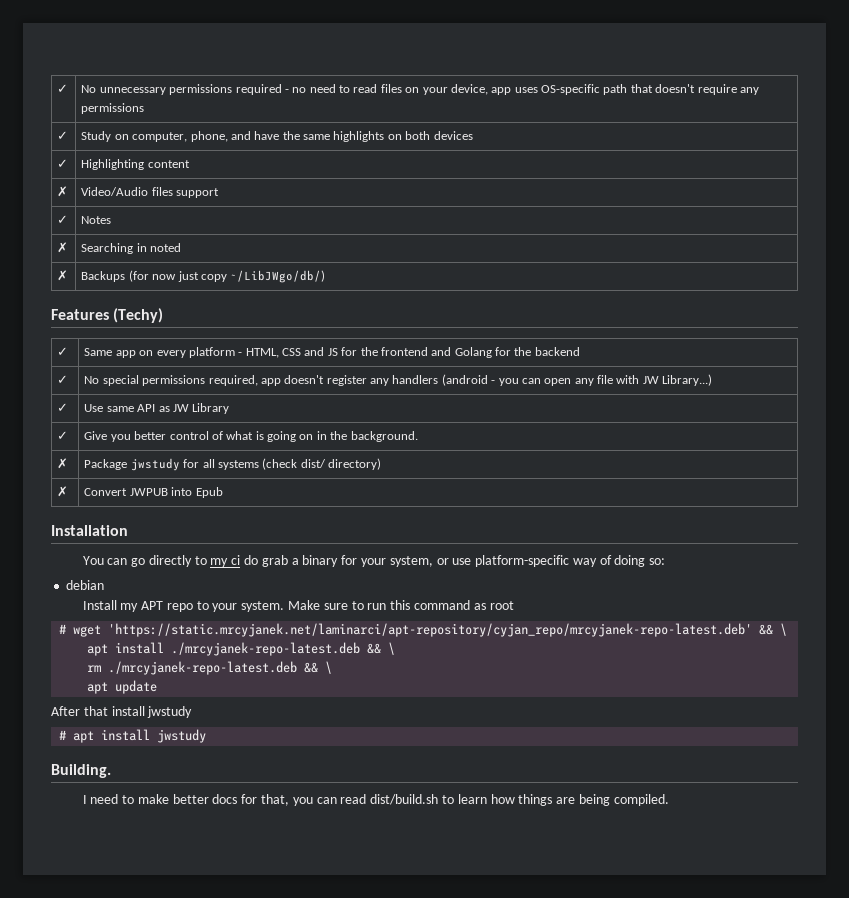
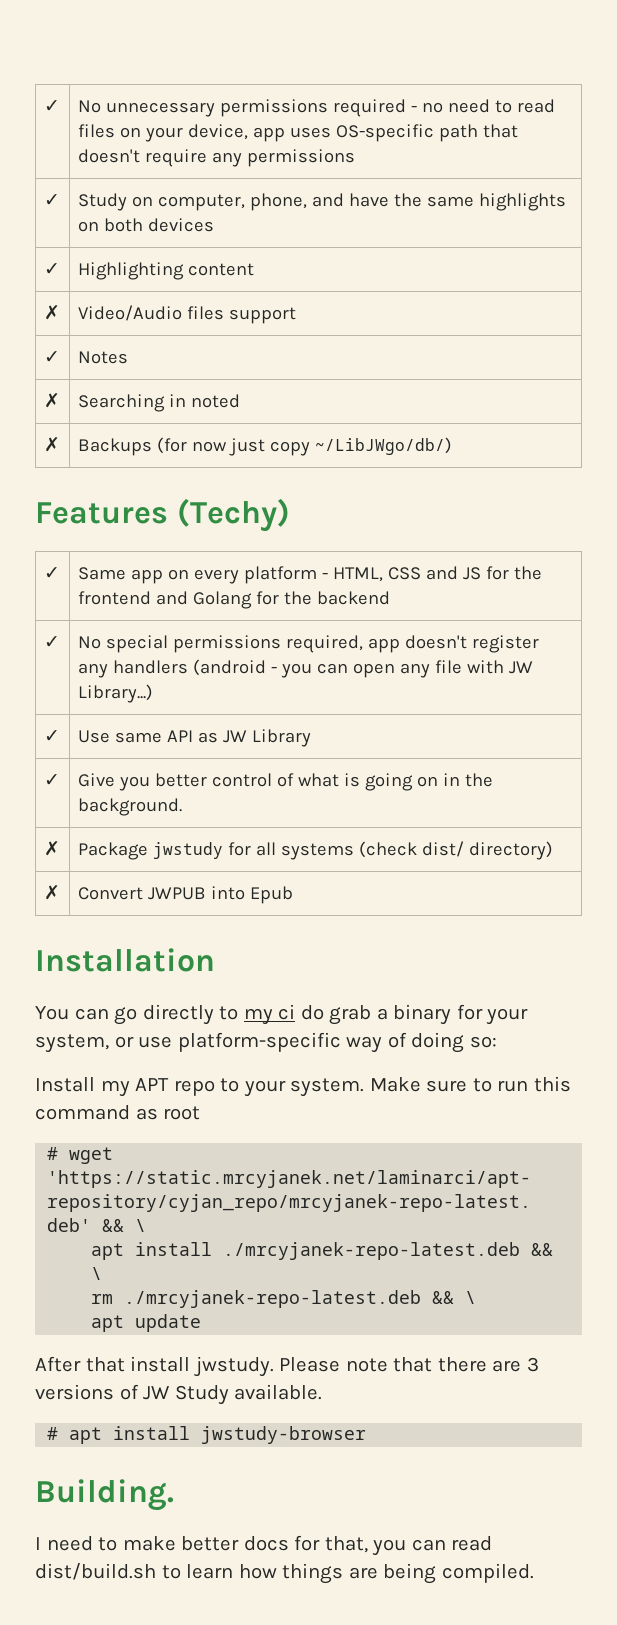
- debian
- After that install jwstudy
+ After that install jwstudy. Please note that there are 3 versions of JW Study available.
- # apt install jwstudy
+ # apt install jwstudy-browser

